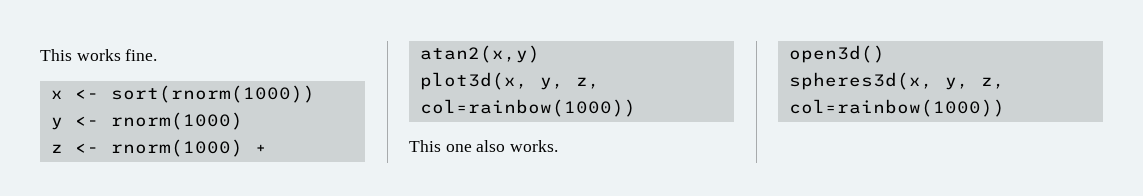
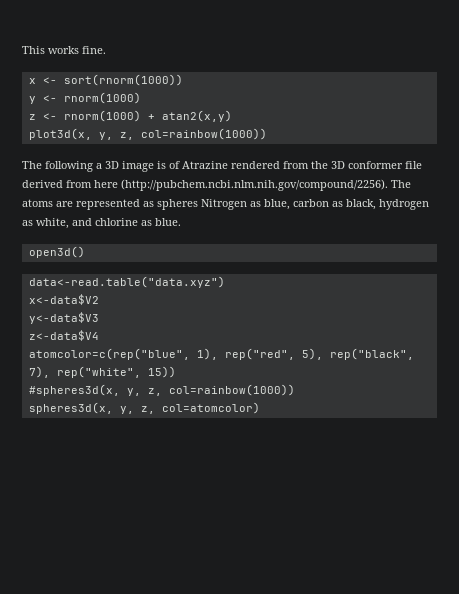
- This one also works.
+ The following a 3D image is of Atrazine rendered from the 3D conformer file derived from here (http://pubchem.ncbi.nlm.nih.gov/compound/2256). The atoms are represented as spheres Nitrogen as blue, carbon as black, hydrogen as white, and chlorine as blue.
  open3d()
+ data<-read.table("data.xyz")
+ x<-data$V2
+ y<-data$V3
+ z<-data$V4
+ atomcolor=c(rep("blue", 1), rep("red", 5), rep("black", 7), rep("white", 15))
+ #spheres3d(x, y, z, col=rainbow(1000))
- spheres3d(x, y, z, col=rainbow(1000))
+ spheres3d(x, y, z, col=atomcolor)

